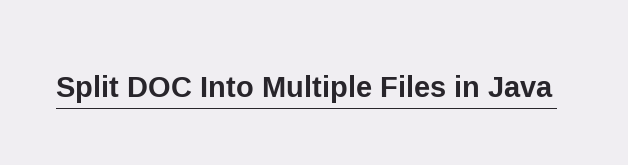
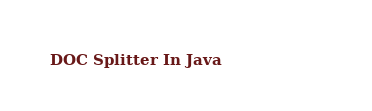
- Split DOC Into Multiple Files in Java
+ DOC Splitter In Java

